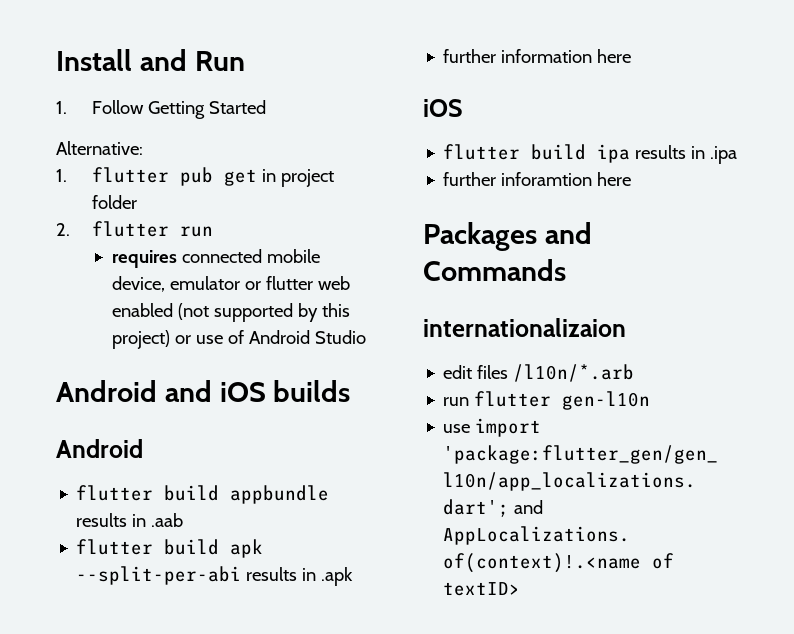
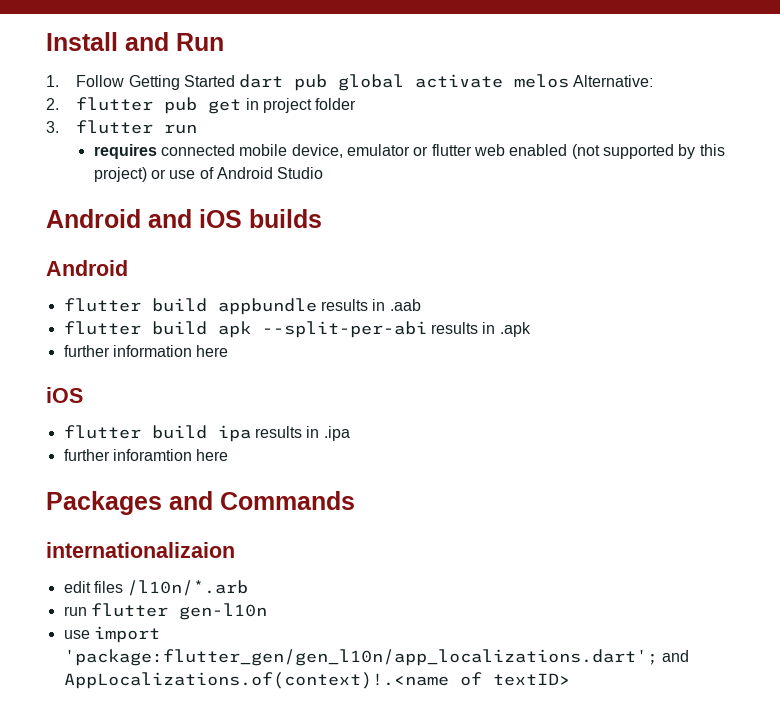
- 1. Follow Getting Started
- Alternative:
+ 1. Follow Getting Started dart pub global activate melos Alternative:
- 1. flutter pub get in project folder
+ 2. flutter pub get in project folder
- 2. flutter run
+ 3. flutter run

